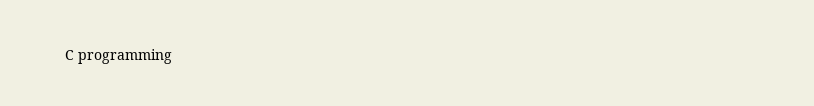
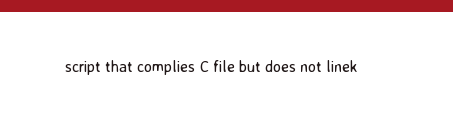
- C programming
+ script that complies C file but does not linek

